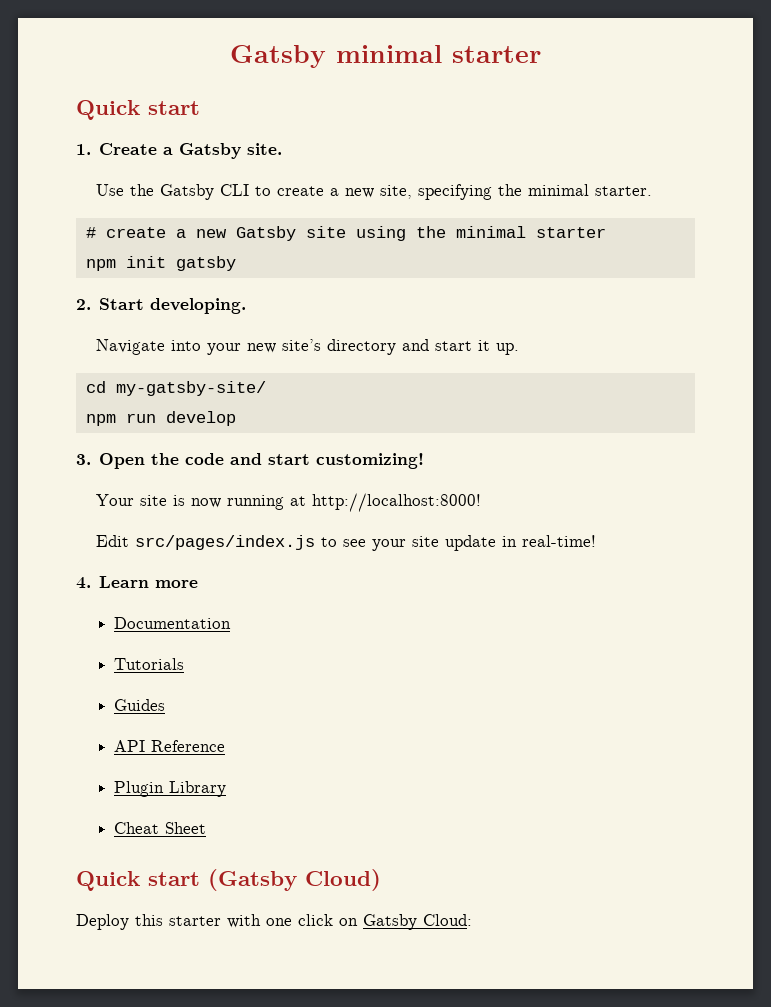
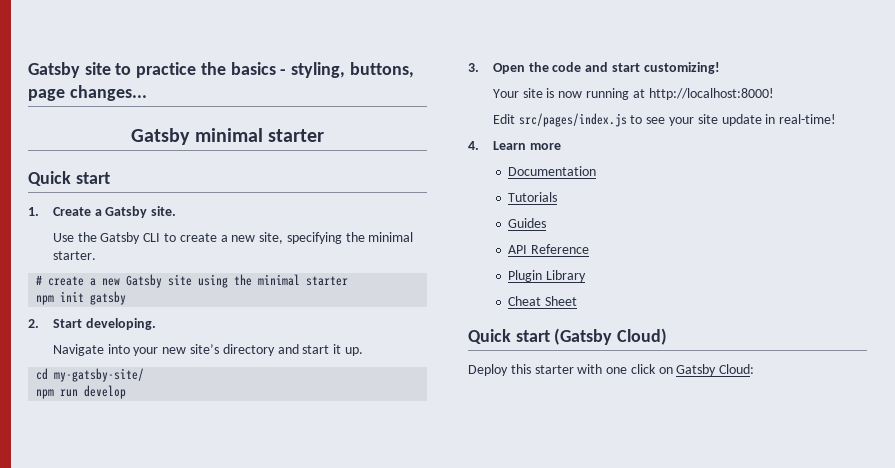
+ Gatsby site to practice the basics - styling, buttons, page changes...

